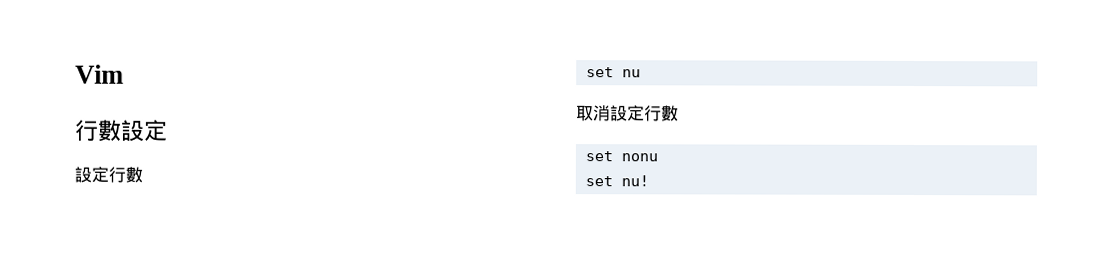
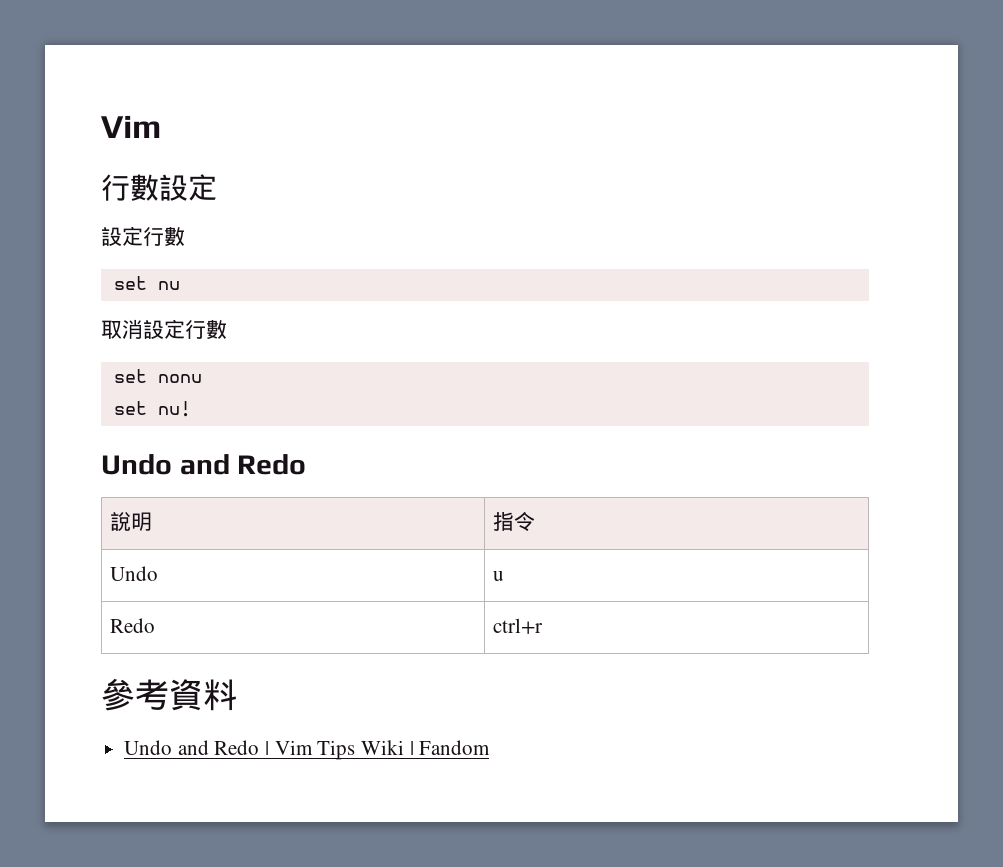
  set nu!
+ Undo and Redo
+ 說明 | 指令
+ Undo | u
+ Redo | ctrl+r
+ 參考資料
+ Undo and Redo | Vim Tips Wiki | Fandom

